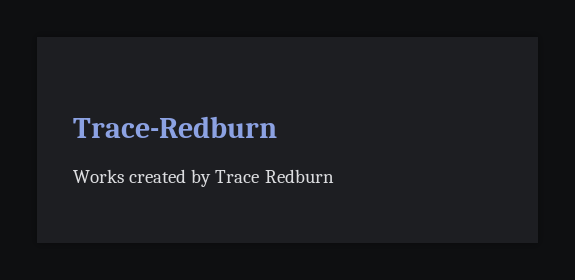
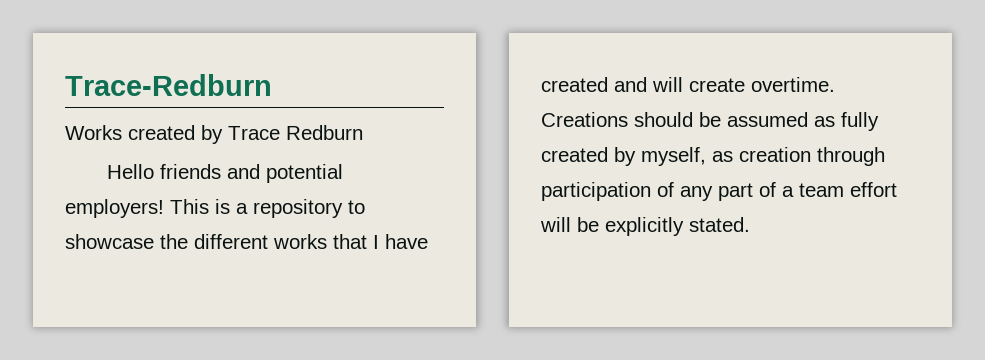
+ Hello friends and potential employers! This is a repository to showcase the different works that I have created and will create overtime. Creations should be assumed as fully created by myself, as creation through participation of any part of a team effort will be explicitly stated.

